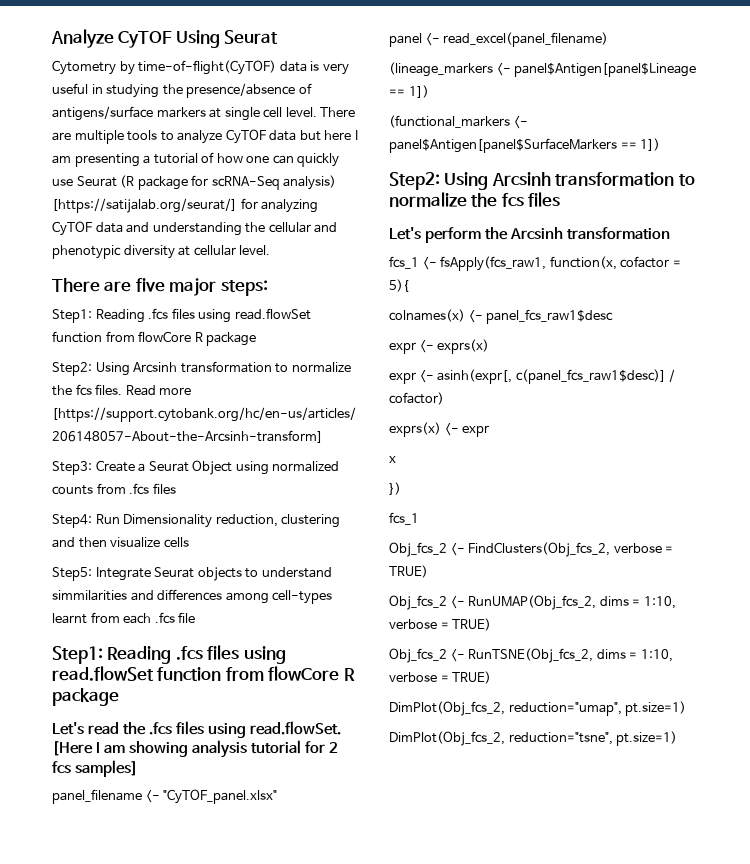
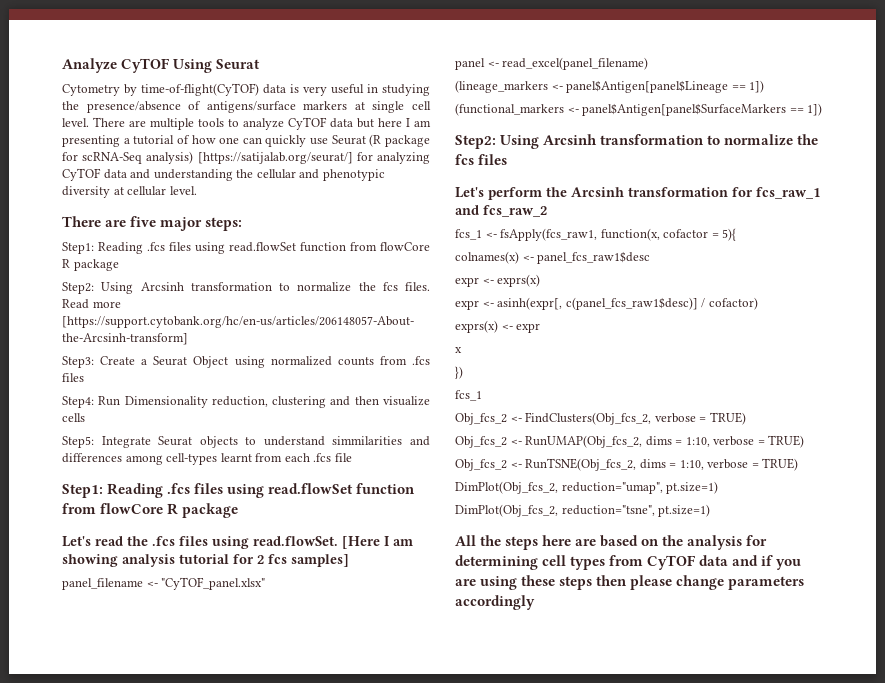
- Let's perform the Arcsinh transformation
+ Let's perform the Arcsinh transformation for fcs_raw_1 and fcs_raw_2
+ All the steps here are based on the analysis for determining cell types from CyTOF data and if you are using these steps then please change parameters accordingly

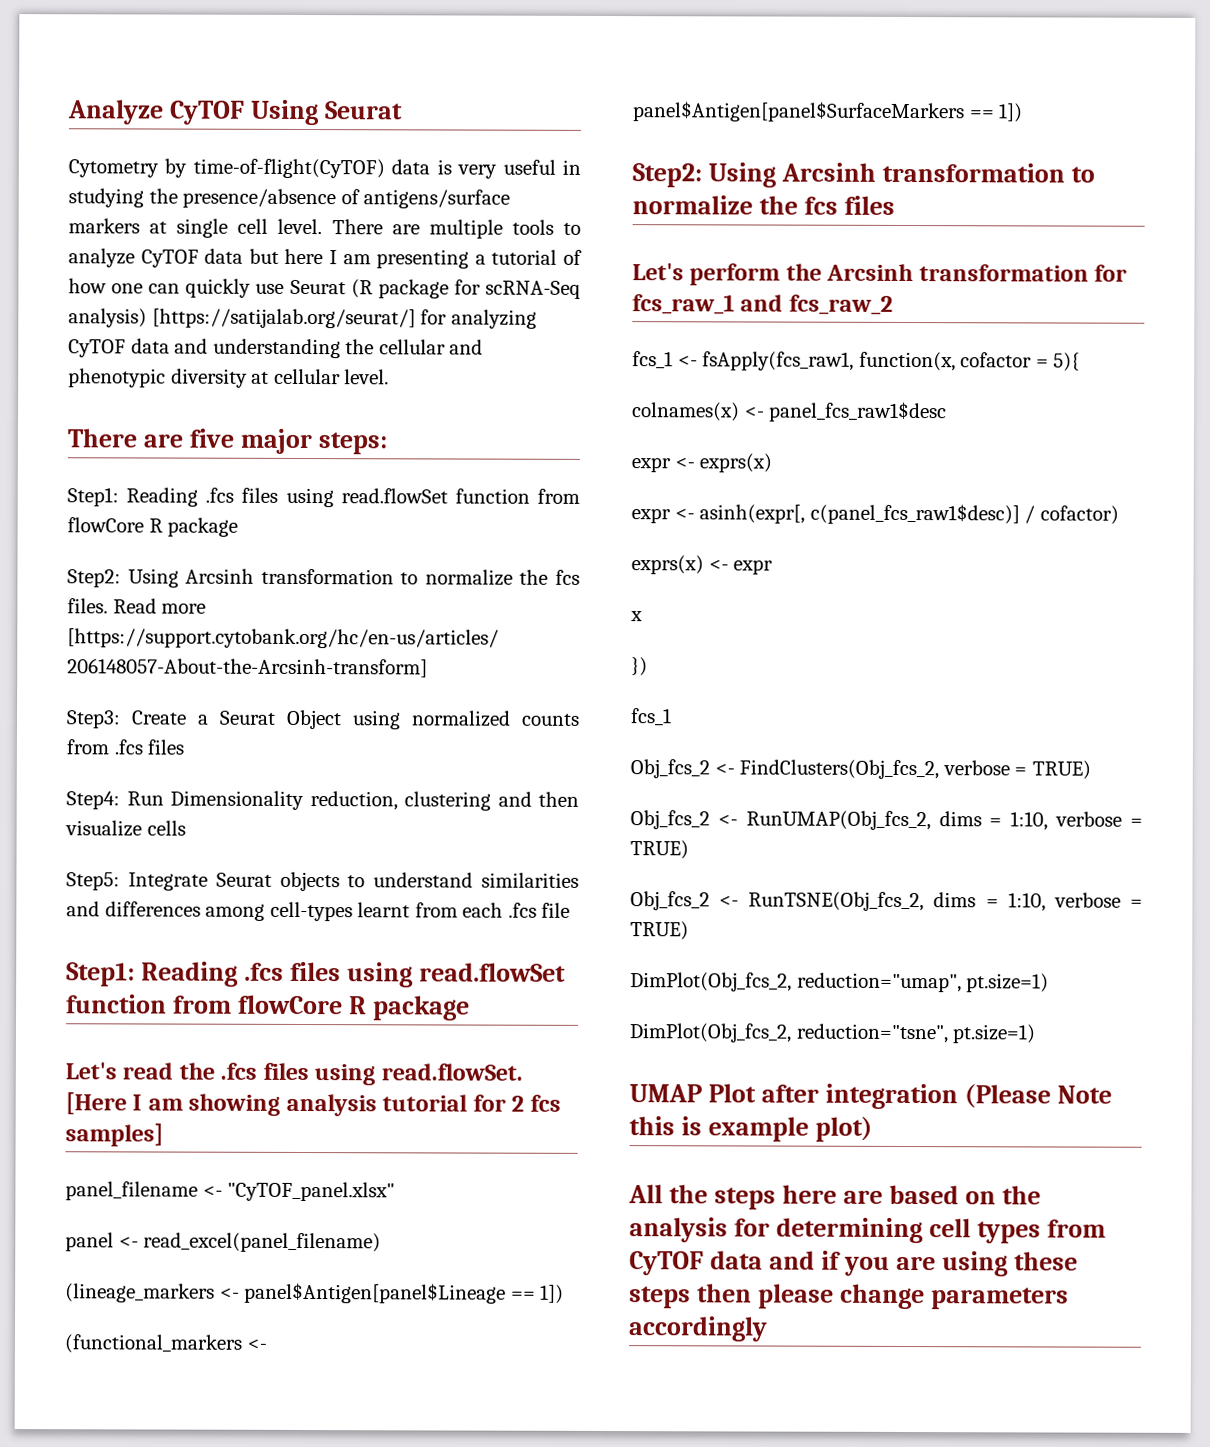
- Step5: Integrate Seurat objects to understand simmilarities and differences among cell-types learnt from each .fcs file
+ Step5: Integrate Seurat objects to understand similarities and differences among cell-types learnt from each .fcs file
+ UMAP Plot after integration (Please Note this is example plot)

